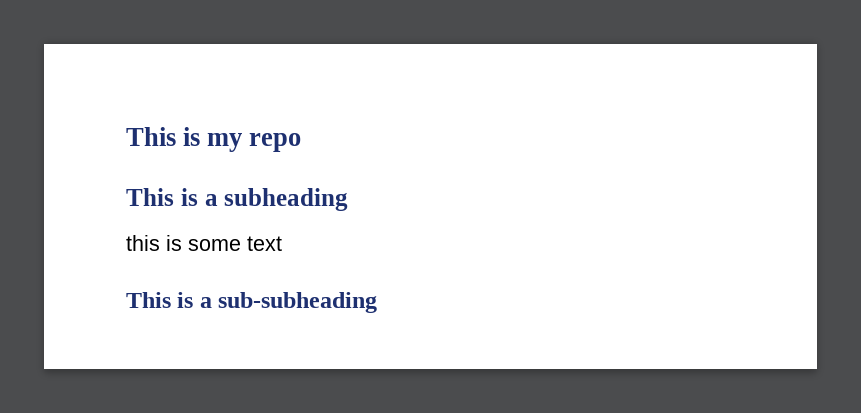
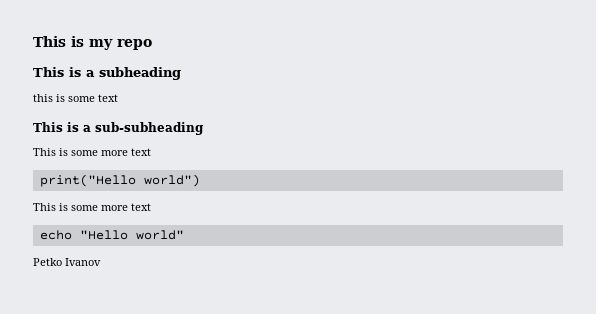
  This is a sub-subheading
+ This is some more text
+ print("Hello world")
+ This is some more text
+ echo "Hello world"
+ Petko Ivanov

